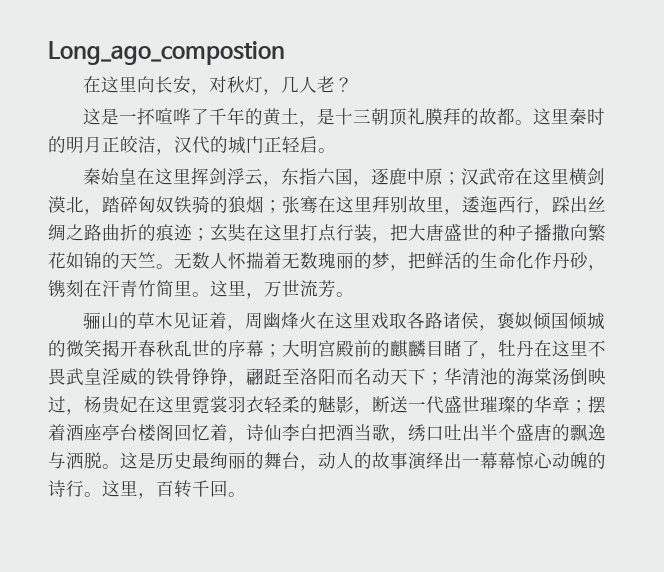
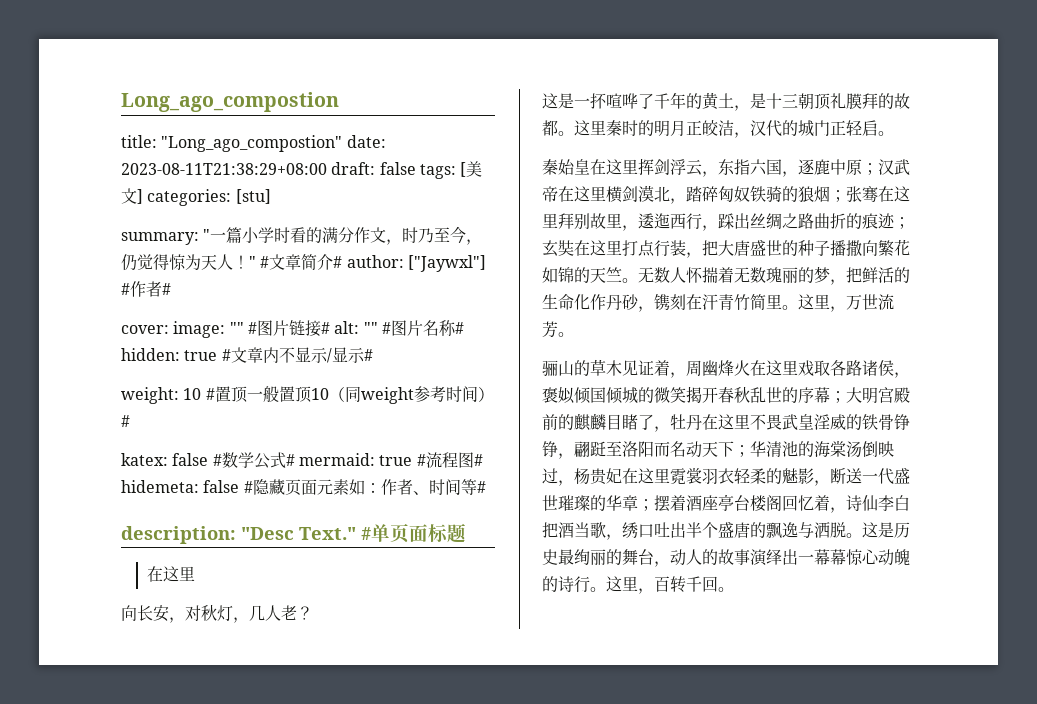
- 在这里向长安，对秋灯，几人老？
+ title: "Long_ago_compostion" date: 2023-08-11T21:38:29+08:00 draft: false tags: [美文] categories: [stu]
+ summary: "一篇小学时看的满分作文，时乃至今，仍觉得惊为天人！" #文章简介# author: ["Jaywxl"] #作者#
+ cover: image: "" #图片链接# alt: "" #图片名称# hidden: true #文章内不显示/显示#
+ weight: 10 #置顶一般置顶10（同weight参考时间）#
+ katex: false #数学公式# mermaid: true #流程图# hidemeta: false #隐藏页面元素如：作者、时间等#
+ description: "Desc Text." #单页面标题
+ 在这里
+ 向长安，对秋灯，几人老？

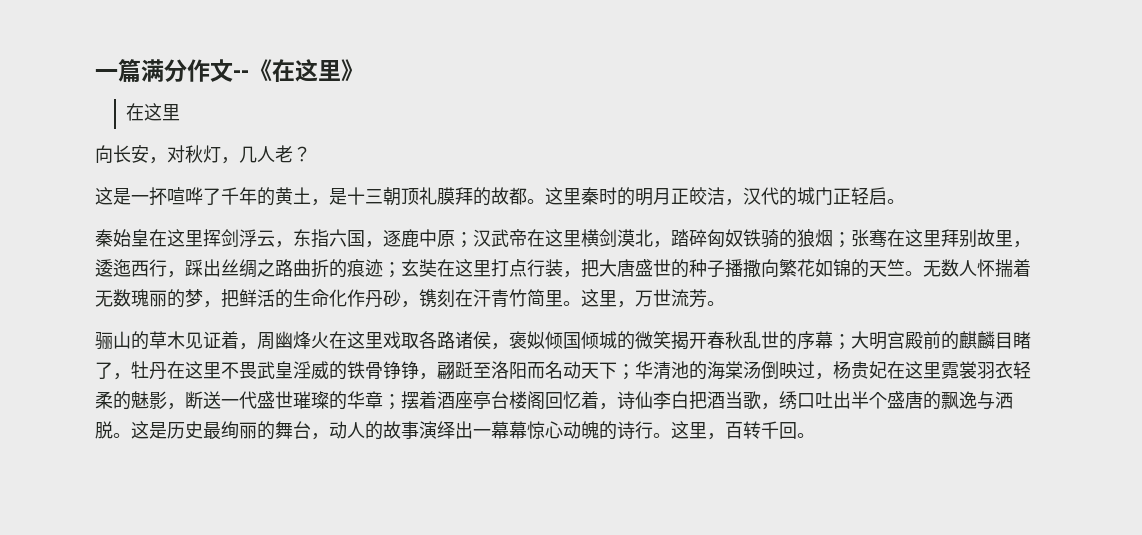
- Long_ago_compostion
- title: "Long_ago_compostion" date: 2023-08-11T21:38:29+08:00 draft: false tags: [美文] categories: [stu]
- summary: "一篇小学时看的满分作文，时乃至今，仍觉得惊为天人！" #文章简介# author: ["Jaywxl"] #作者#
- cover: image: "" #图片链接# alt: "" #图片名称# hidden: true #文章内不显示/显示#
- weight: 10 #置顶一般置顶10（同weight参考时间）#
- katex: false #数学公式# mermaid: true #流程图# hidemeta: false #隐藏页面元素如：作者、时间等#
- description: "Desc Text." #单页面标题
+ 一篇满分作文--《在这里》

